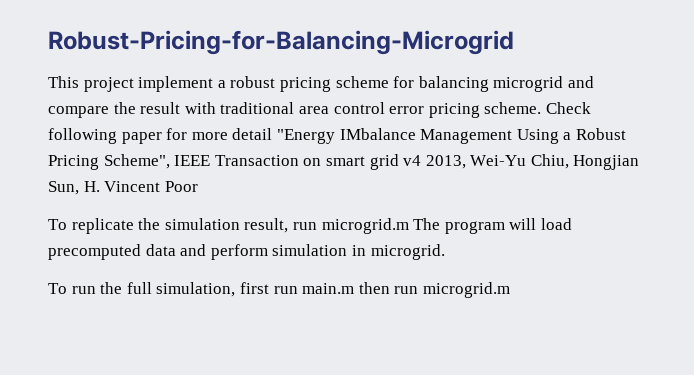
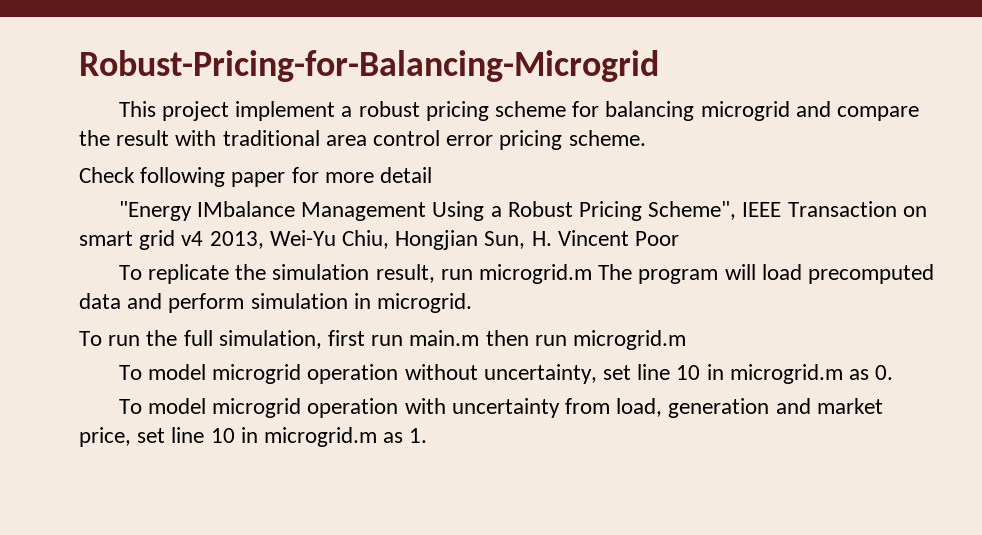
- This project implement a robust pricing scheme for balancing microgrid and compare the result with traditional area control error pricing scheme. Check following paper for more detail "Energy IMbalance Management Using a Robust Pricing Scheme", IEEE Transaction on smart grid v4 2013, Wei-Yu Chiu, Hongjian Sun, H. Vincent Poor
+ This project implement a robust pricing scheme for balancing microgrid and compare the result with traditional area control error pricing scheme.
+ Check following paper for more detail
+ "Energy IMbalance Management Using a Robust Pricing Scheme", IEEE Transaction on smart grid v4 2013, Wei-Yu Chiu, Hongjian Sun, H. Vincent Poor
+ To model microgrid operation without uncertainty, set line 10 in microgrid.m as 0.
+ To model microgrid operation with uncertainty from load, generation and market price, set line 10 in microgrid.m as 1.

